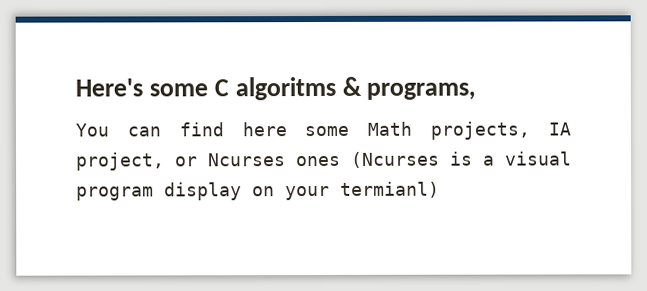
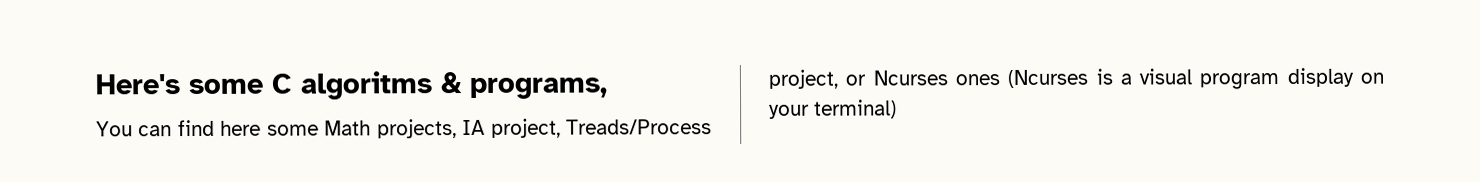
- You can find here some Math projects, IA project, or Ncurses ones (Ncurses is a visual program display on your termianl)
+ You can find here some Math projects, IA project, Treads/Process project, or Ncurses ones (Ncurses is a visual program display on your terminal)

